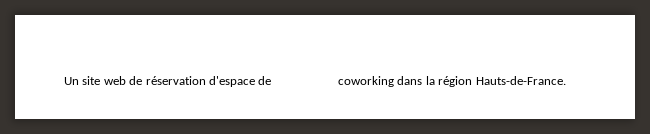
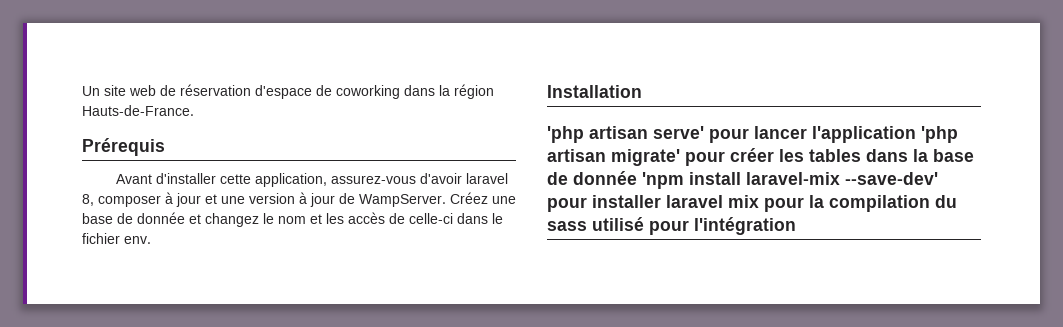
+ Prérequis
+ Avant d'installer cette application, assurez-vous d'avoir laravel 8, composer à jour et une version à jour de WampServer. Créez une base de donnée et changez le nom et les accès de celle-ci dans le fichier env.
+ Installation
+ 'php artisan serve' pour lancer l'application 'php artisan migrate' pour créer les tables dans la base de donnée 'npm install laravel-mix --save-dev' pour installer laravel mix pour la compilation du sass utilisé pour l'intégration

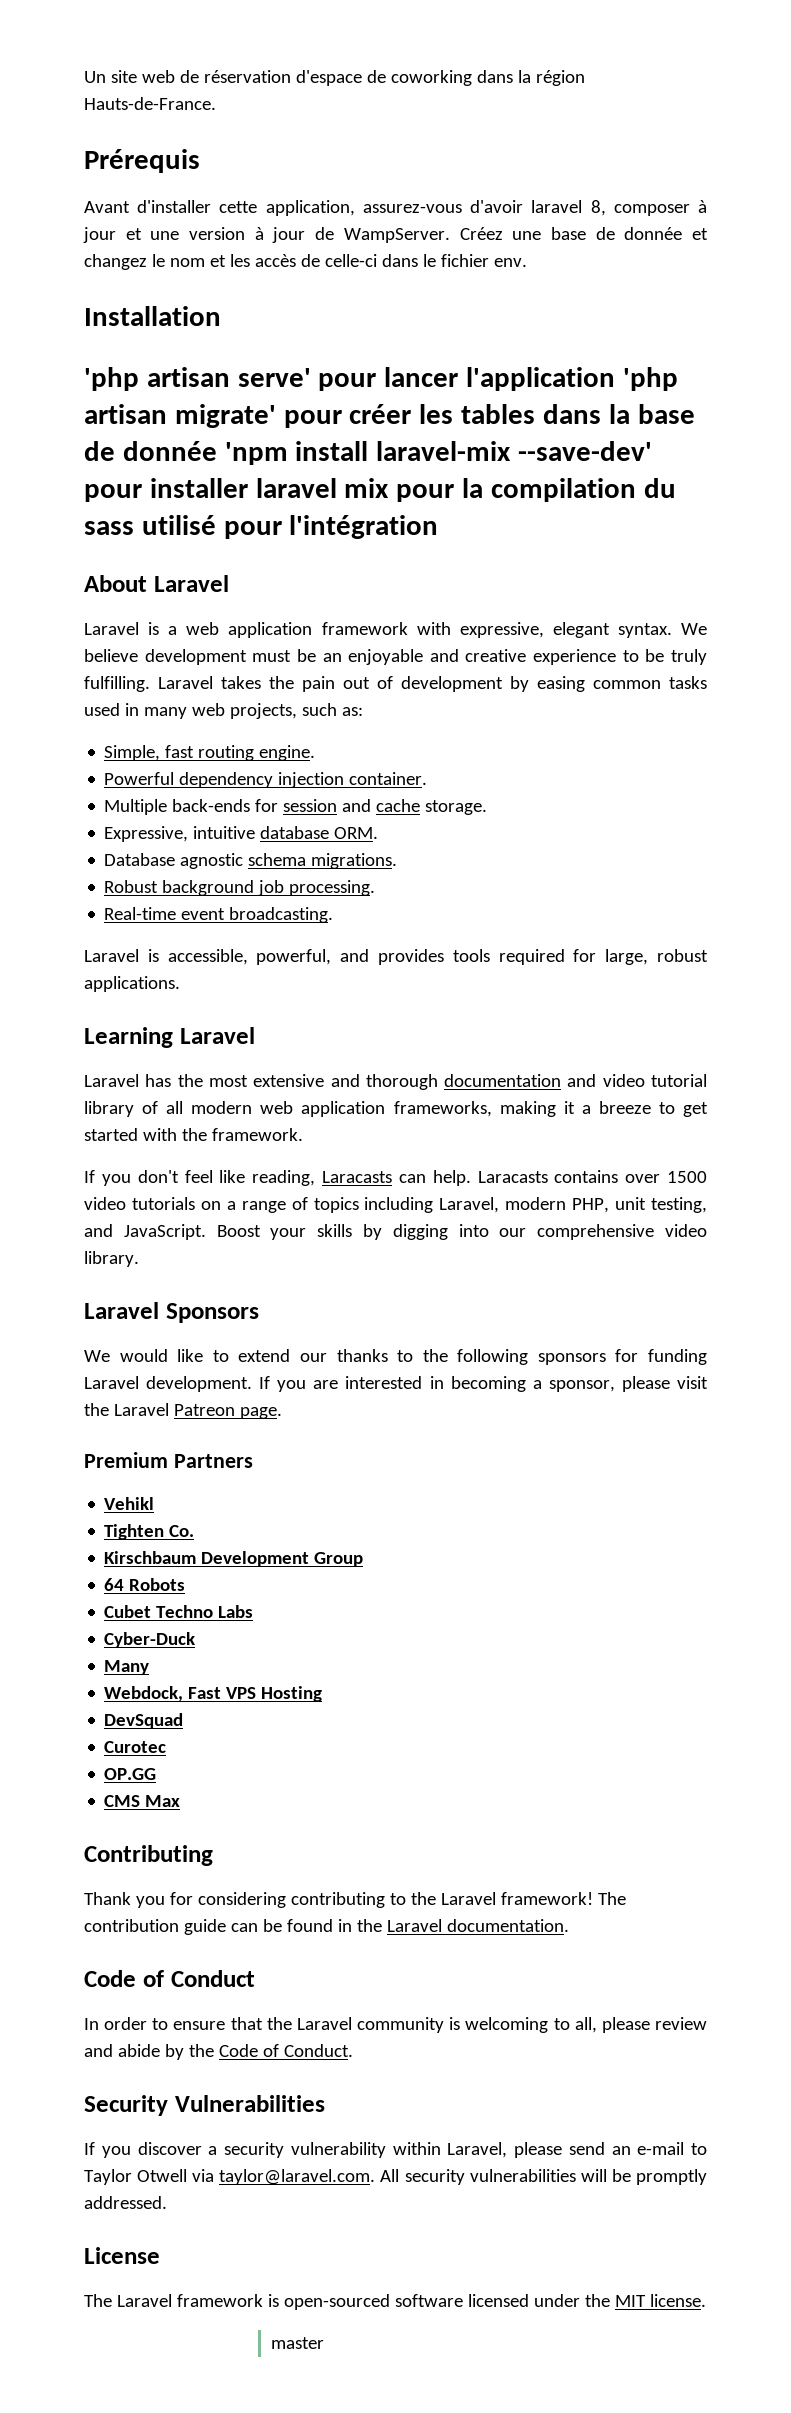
+ About Laravel
+ Laravel is a web application framework with expressive, elegant syntax. We believe development must be an enjoyable and creative experience to be truly fulfilling. Laravel takes the pain out of development by easing common tasks used in many web projects, such as:
+ Simple, fast routing engine.
+ Powerful dependency injection container.
+ Multiple back-ends for session and cache storage.
+ Expressive, intuitive database ORM.
+ Database agnostic schema migrations.
+ Robust background job processing.
+ Real-time event broadcasting.
+ Laravel is accessible, powerful, and provides tools required for large, robust applications.
+ Learning Laravel
+ Laravel has the most extensive and thorough documentation and video tutorial library of all modern web application frameworks, making it a breeze to get started with the framework.
+ If you don't feel like reading, Laracasts can help. Laracasts contains over 1500 video tutorials on a range of topics including Laravel, modern PHP, unit testing, and JavaScript. Boost your skills by digging into our comprehensive video library.
+ Laravel Sponsors
+ We would like to extend our thanks to the following sponsors for funding Laravel development. If you are interested in becoming a sponsor, please visit the Laravel Patreon page.
+ Premium Partners
+ Vehikl
+ Tighten Co.
+ Kirschbaum Development Group
+ 64 Robots
+ Cubet Techno Labs
+ Cyber-Duck
+ Many
+ Webdock, Fast VPS Hosting
+ DevSquad
+ Curotec
+ OP.GG
+ CMS Max
+ Contributing
+ Thank you for considering contributing to the Laravel framework! The contribution guide can be found in the Laravel documentation.
+ Code of Conduct
+ In order to ensure that the Laravel community is welcoming to all, please review and abide by the Code of Conduct.
+ Security Vulnerabilities
+ If you discover a security vulnerability within Laravel, please send an e-mail to Taylor Otwell via taylor@laravel.com. All security vulnerabilities will be promptly addressed.
+ License
+ The Laravel framework is open-sourced software licensed under the MIT license.
+ master

